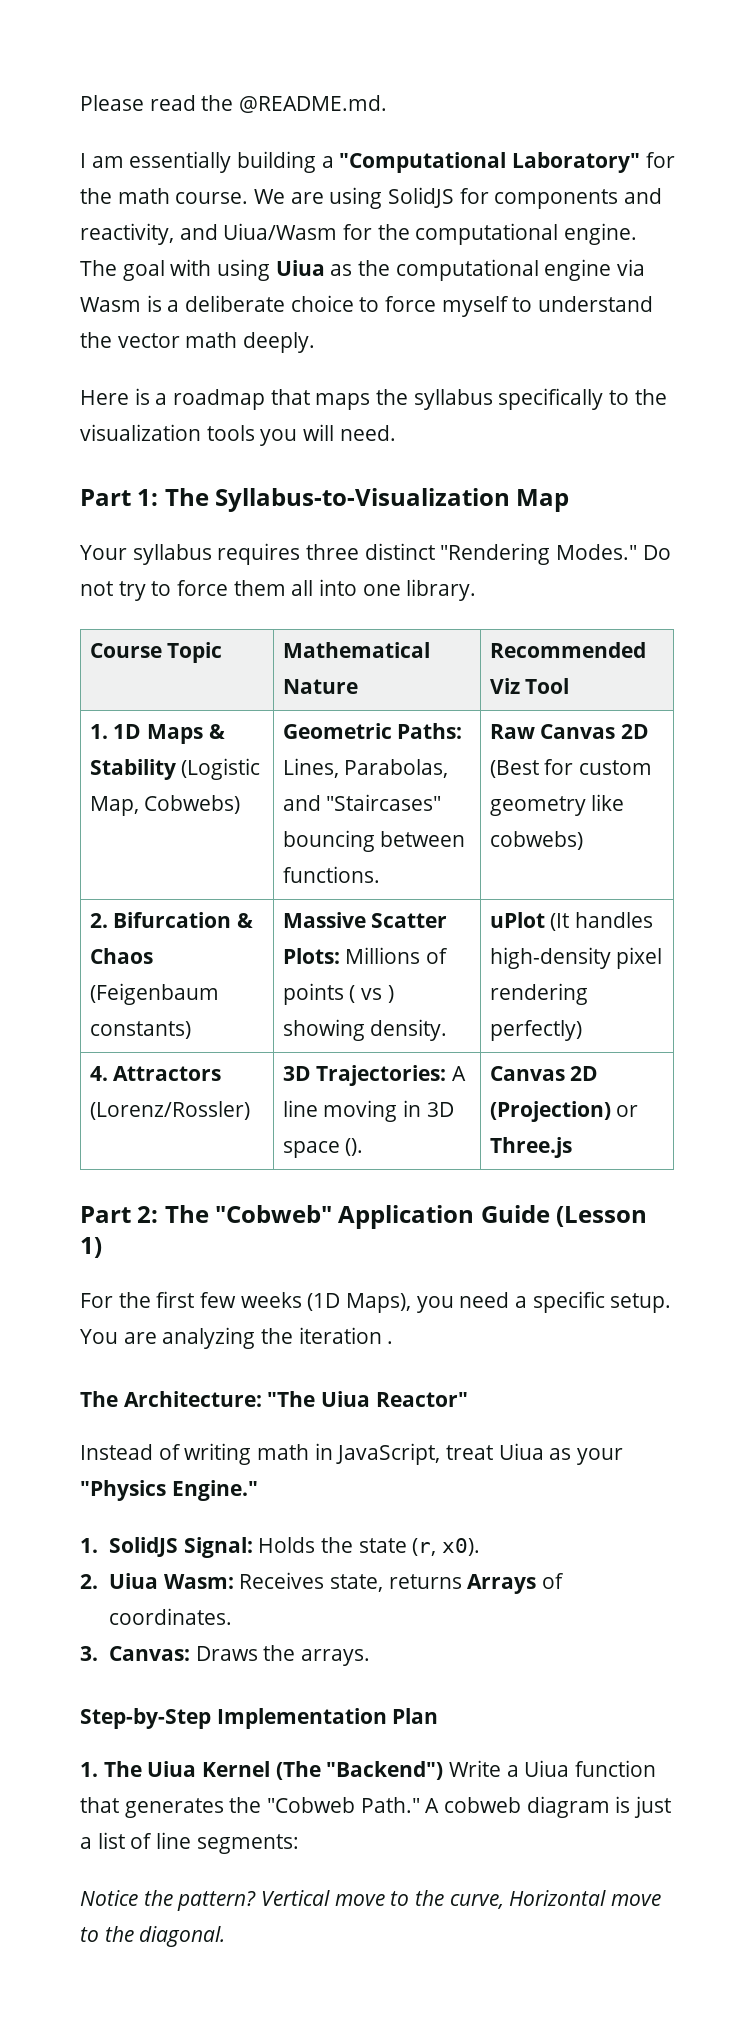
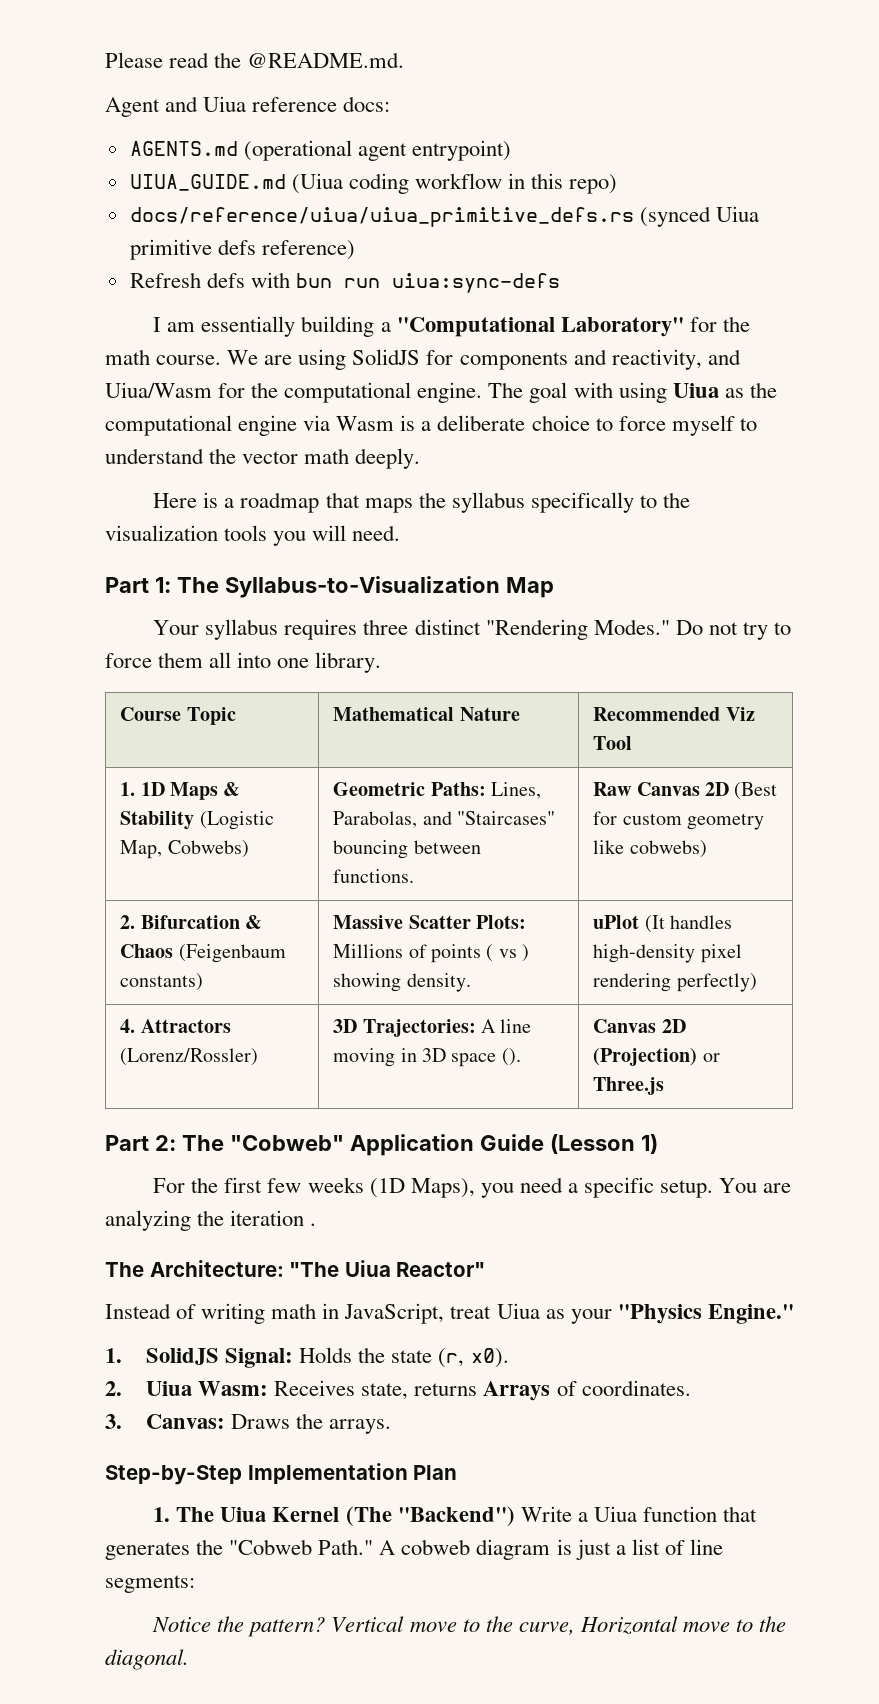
+ Agent and Uiua reference docs:
+ AGENTS.md (operational agent entrypoint)
+ UIUA_GUIDE.md (Uiua coding workflow in this repo)
+ docs/reference/uiua/uiua_primitive_defs.rs (synced Uiua primitive defs reference)
+ Refresh defs with bun run uiua:sync-defs

